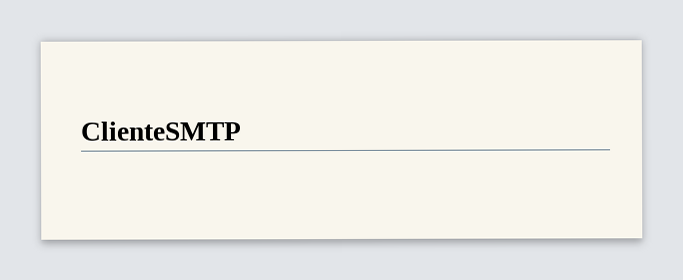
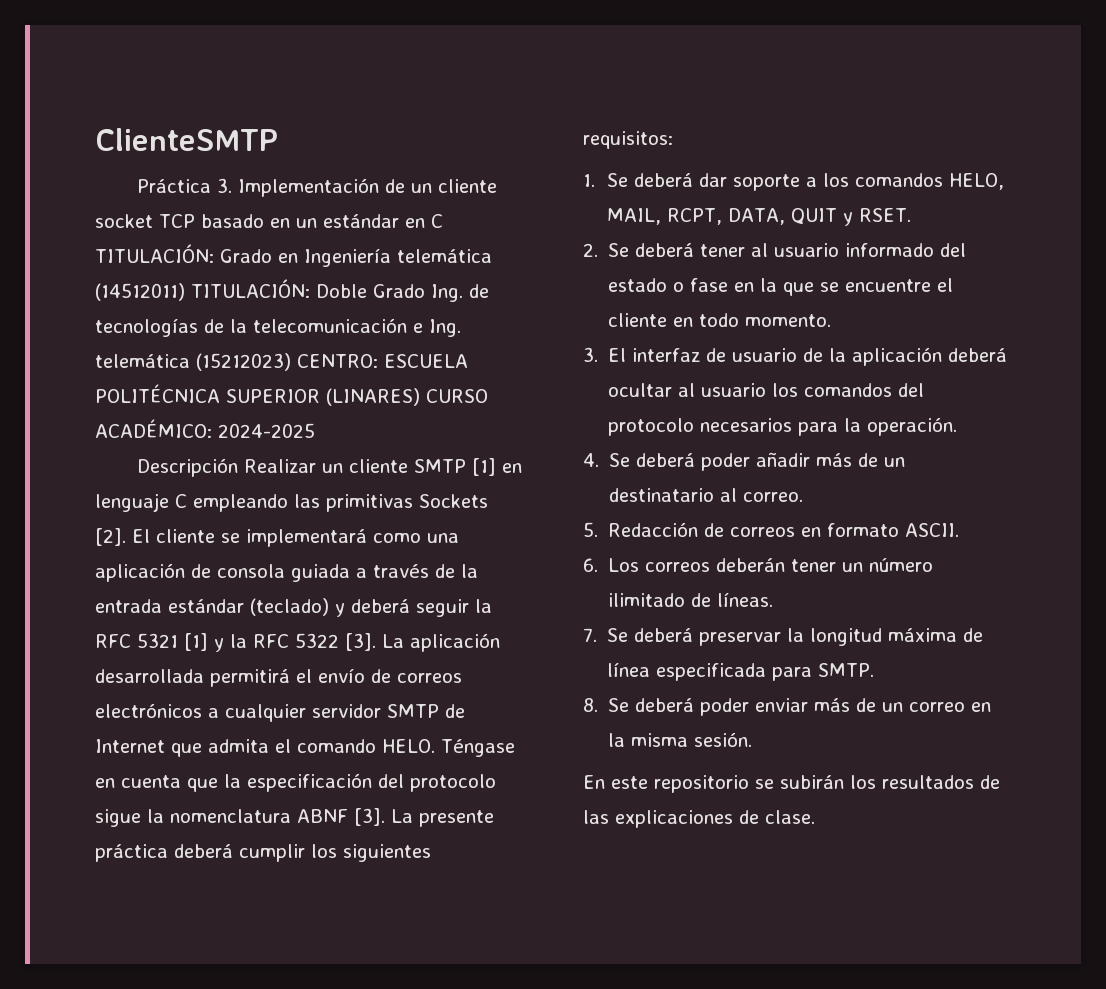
+ Práctica 3. Implementación de un cliente socket TCP basado en un estándar en C TITULACIÓN: Grado en Ingeniería telemática (14512011) TITULACIÓN: Doble Grado Ing. de tecnologías de la telecomunicación e Ing. telemática (15212023) CENTRO: ESCUELA POLITÉCNICA SUPERIOR (LINARES) CURSO ACADÉMICO: 2024-2025
+ Descripción Realizar un cliente SMTP [1] en lenguaje C empleando las primitivas Sockets [2]. El cliente se implementará como una aplicación de consola guiada a través de la entrada estándar (teclado) y deberá seguir la RFC 5321 [1] y la RFC 5322 [3]. La aplicación desarrollada permitirá el envío de correos electrónicos a cualquier servidor SMTP de Internet que admita el comando HELO. Téngase en cuenta que la especificación del protocolo sigue la nomenclatura ABNF [3]. La presente práctica deberá cumplir los siguientes requisitos:
+ 1. Se deberá dar soporte a los comandos HELO, MAIL, RCPT, DATA, QUIT y RSET.
+ 2. Se deberá tener al usuario informado del estado o fase en la que se encuentre el cliente en todo momento.
+ 3. El interfaz de usuario de la aplicación deberá ocultar al usuario los comandos del protocolo necesarios para la operación.
+ 4. Se deberá poder añadir más de un destinatario al correo.
+ 5. Redacción de correos en formato ASCII.
+ 6. Los correos deberán tener un número ilimitado de líneas.
+ 7. Se deberá preservar la longitud máxima de línea especificada para SMTP.
+ 8. Se deberá poder enviar más de un correo en la misma sesión.
+ En este repositorio se subirán los resultados de las explicaciones de clase.

